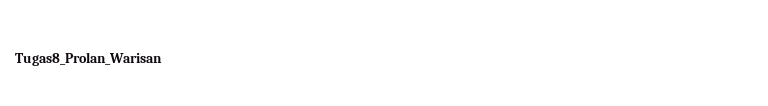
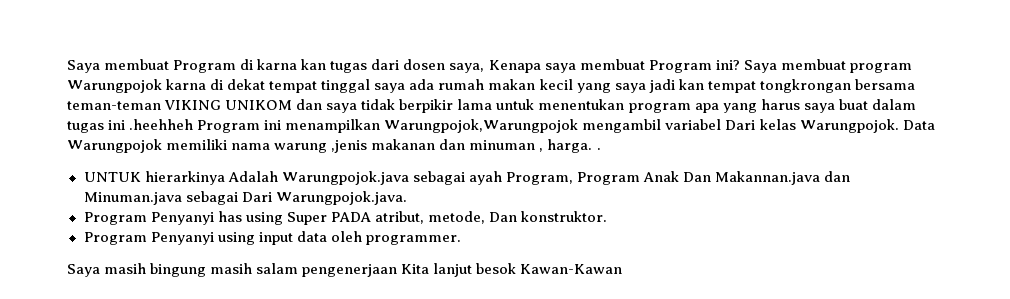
- Tugas8_Prolan_Warisan
+ Saya membuat Program di karna kan tugas dari dosen saya, Kenapa saya membuat Program ini? Saya membuat program Warungpojok karna di dekat tempat tinggal saya ada rumah makan kecil yang saya jadi kan tempat tongkrongan bersama teman-teman VIKING UNIKOM dan saya tidak berpikir lama untuk menentukan program apa yang harus saya buat dalam tugas ini .heehheh Program ini menampilkan Warungpojok,Warungpojok mengambil variabel Dari kelas Warungpojok. Data Warungpojok memiliki nama warung ,jenis makanan dan minuman , harga. .
+ UNTUK hierarkinya Adalah Warungpojok.java sebagai ayah Program, Program Anak Dan Makannan.java dan Minuman.java sebagai Dari Warungpojok.java.
+ Program Penyanyi has using Super PADA atribut, metode, Dan konstruktor.
+ Program Penyanyi using input data oleh programmer.
+ Saya masih bingung masih salam pengenerjaan Kita lanjut besok Kawan-Kawan

